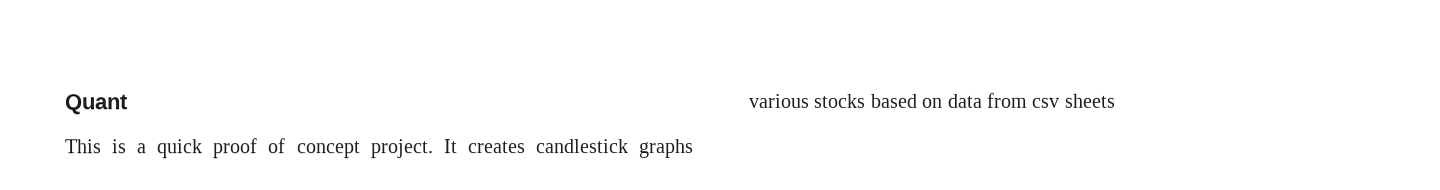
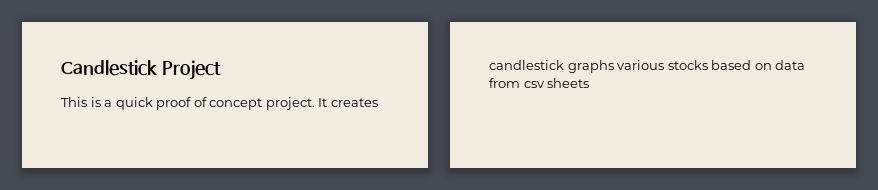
- Quant
+ Candlestick Project

